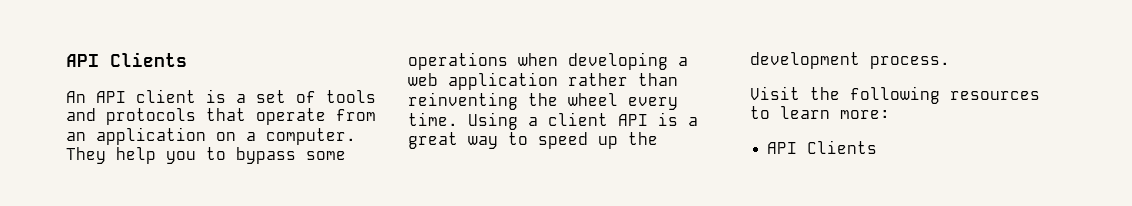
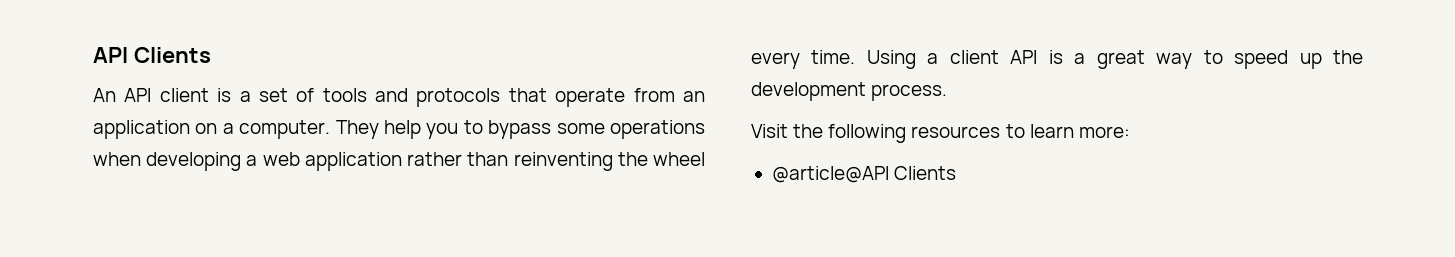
  Visit the following resources to learn more:
- API Clients
+ @article@API Clients

